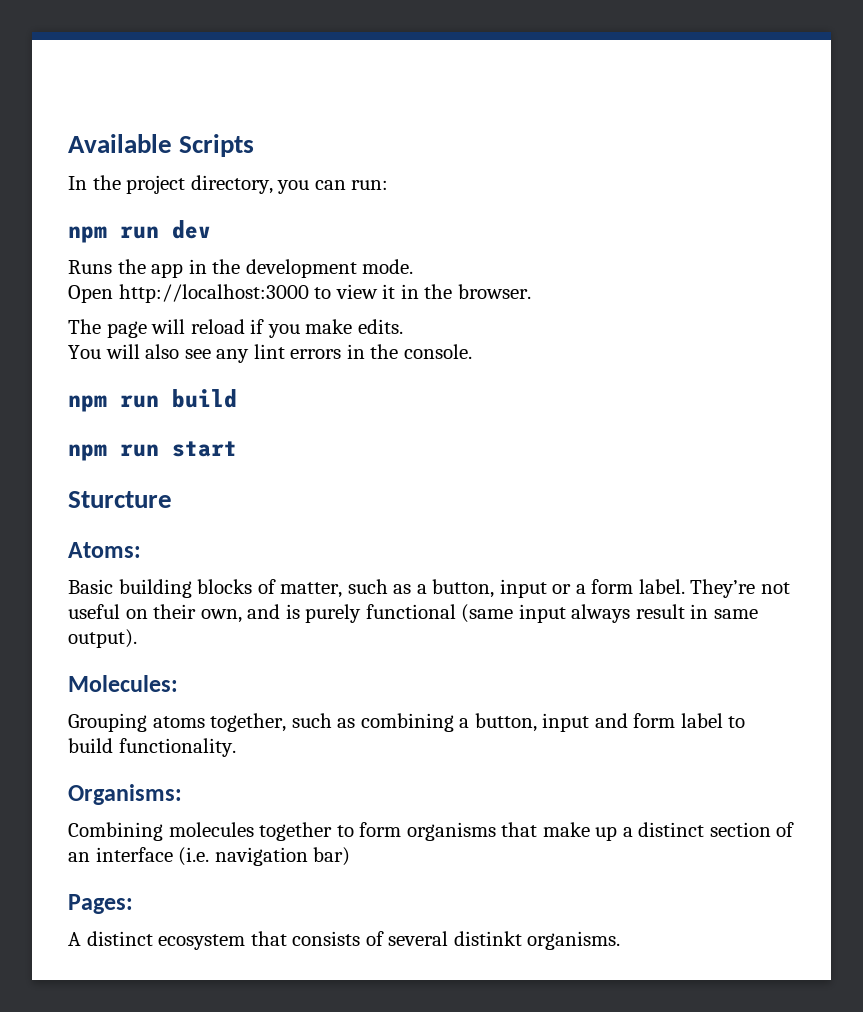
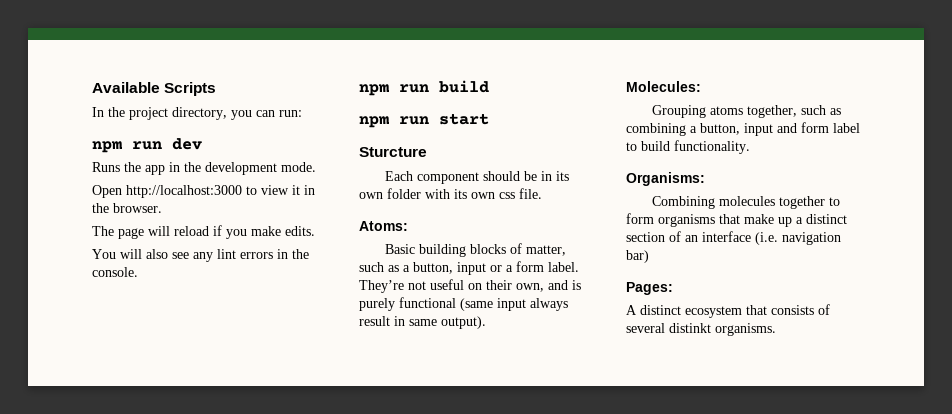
+ Each component should be in its own folder with its own css file.

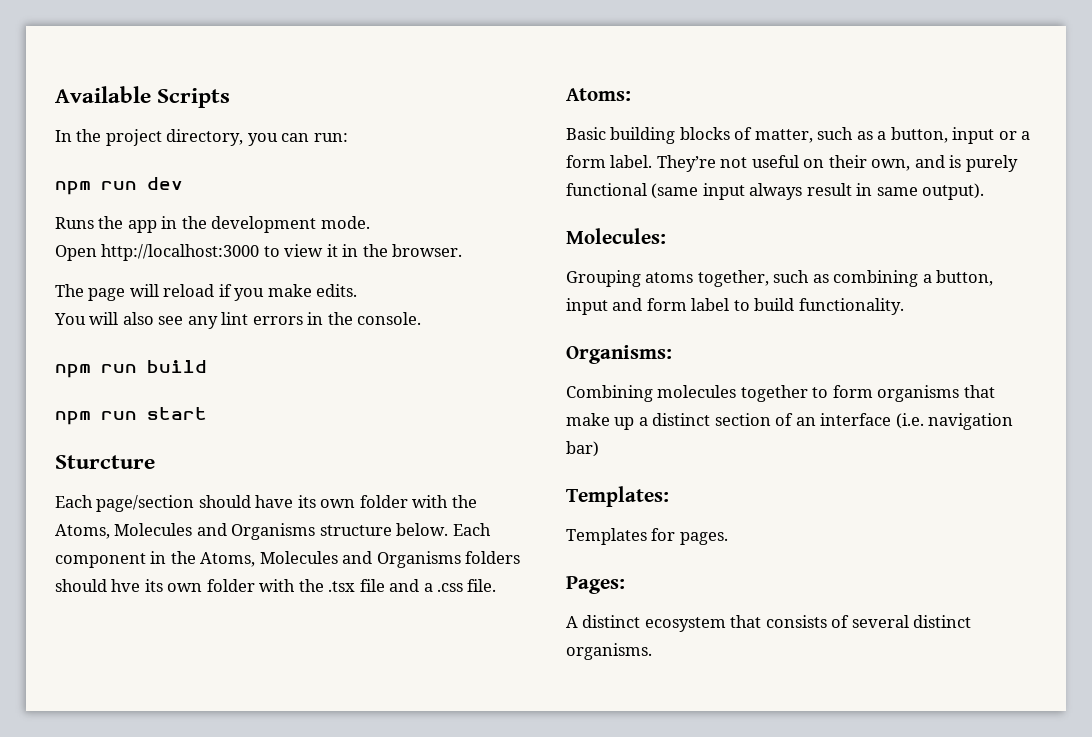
- Each component should be in its own folder with its own css file.
+ Each page/section should have its own folder with the Atoms, Molecules and Organisms structure below. Each component in the Atoms, Molecules and Organisms folders should hve its own folder with the .tsx file and a .css file.
+ Templates:
+ Templates for pages.
- A distinct ecosystem that consists of several distinkt organisms.
+ A distinct ecosystem that consists of several distinct organisms.

